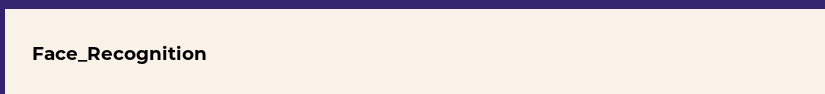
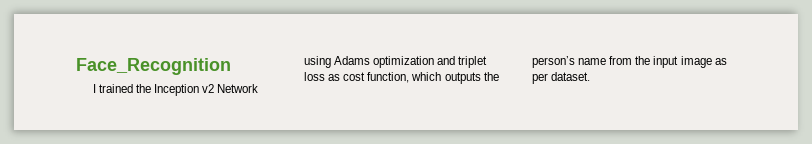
+ I trained the Inception v2 Network using Adams optimization and triplet loss as cost function, which outputs the person’s name from the input image as per dataset.

